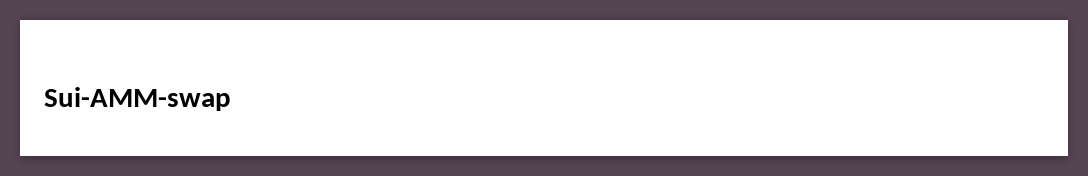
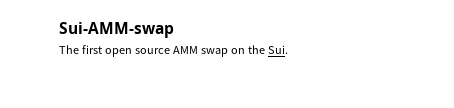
+ The first open source AMM swap on the Sui.

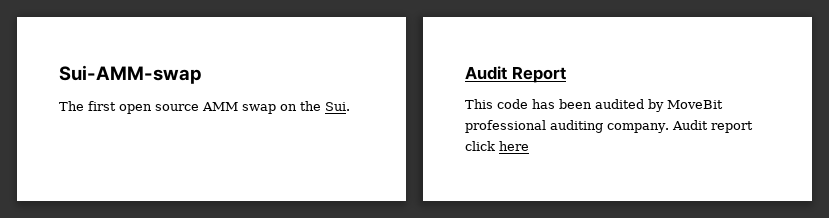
+ Audit Report
+ This code has been audited by MoveBit professional auditing company. Audit report click here

